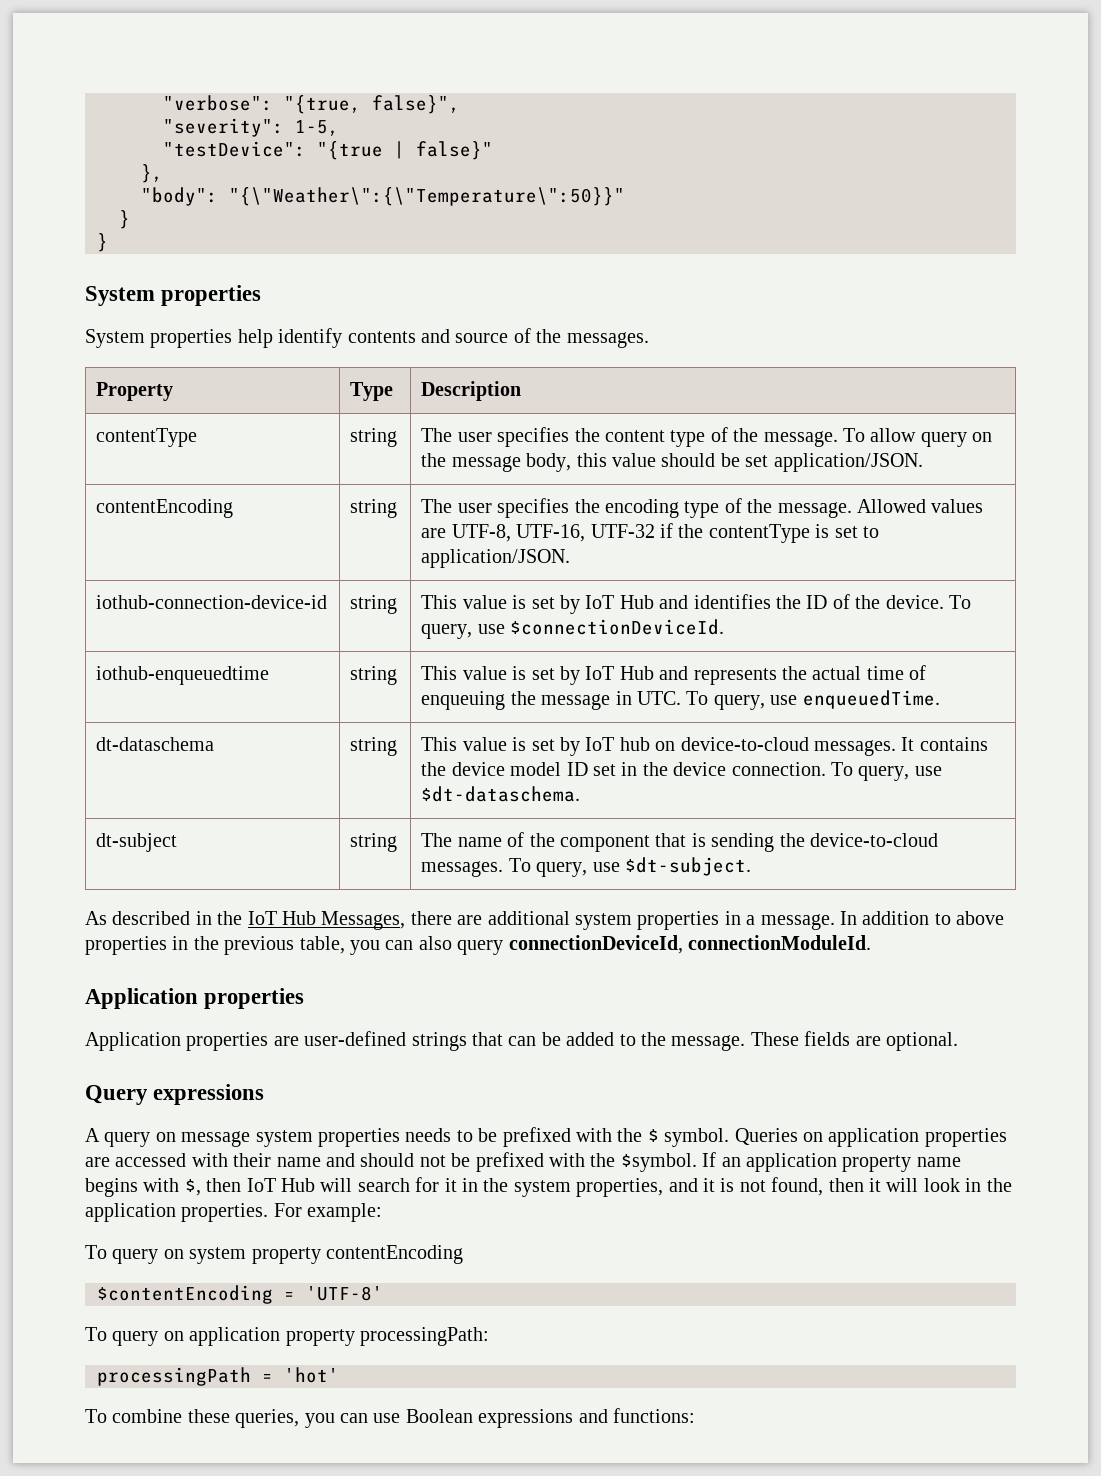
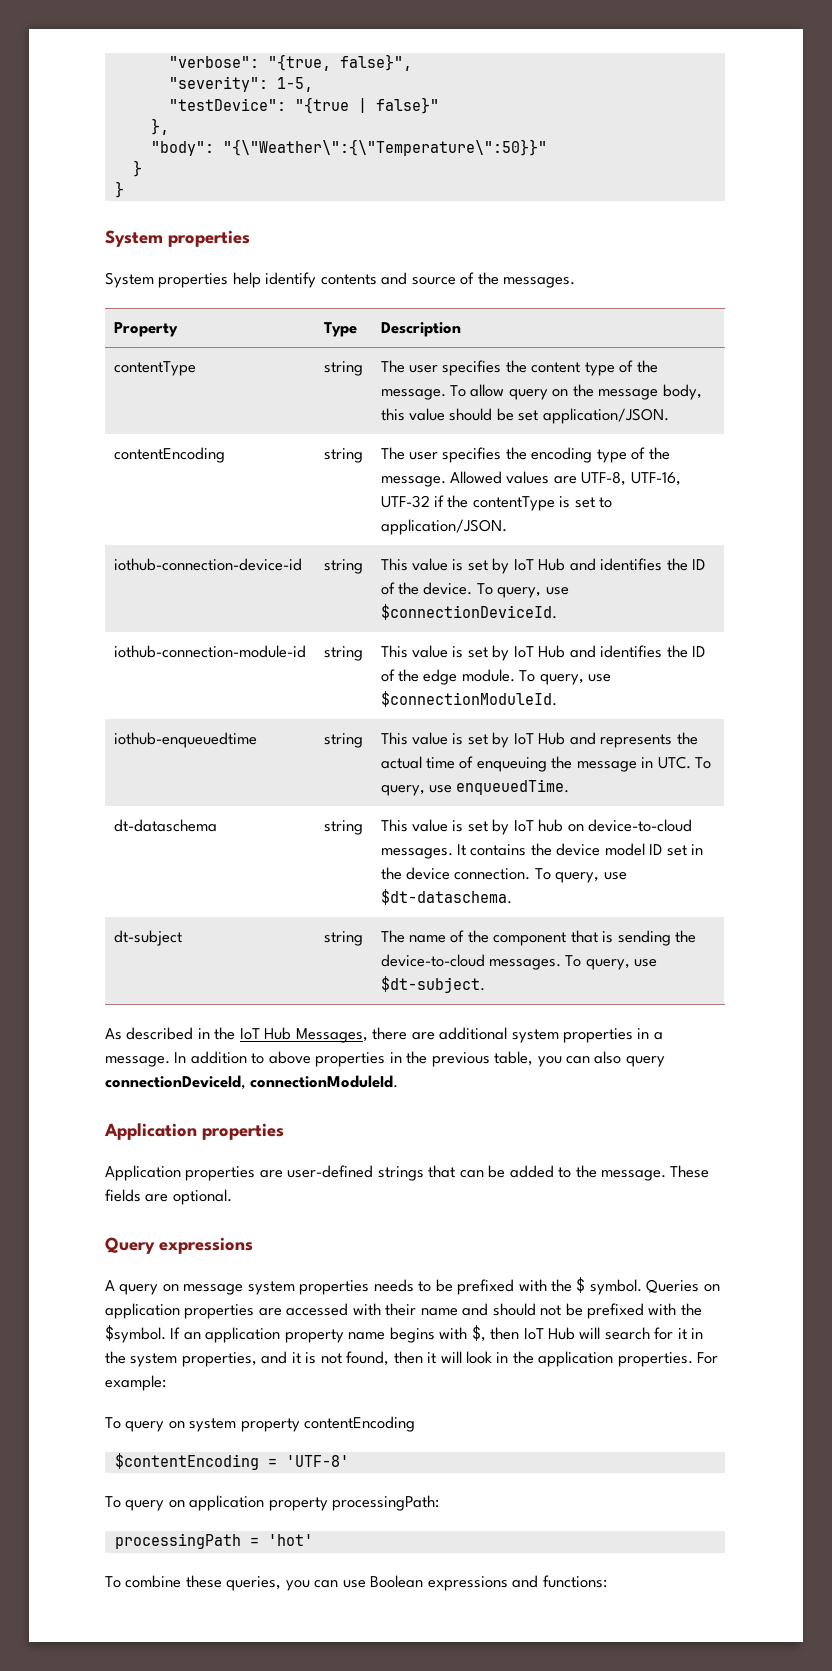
+ iothub-connection-module-id | string | This value is set by IoT Hub and identifies the ID of the edge module. To query, use $connectionModuleId.

